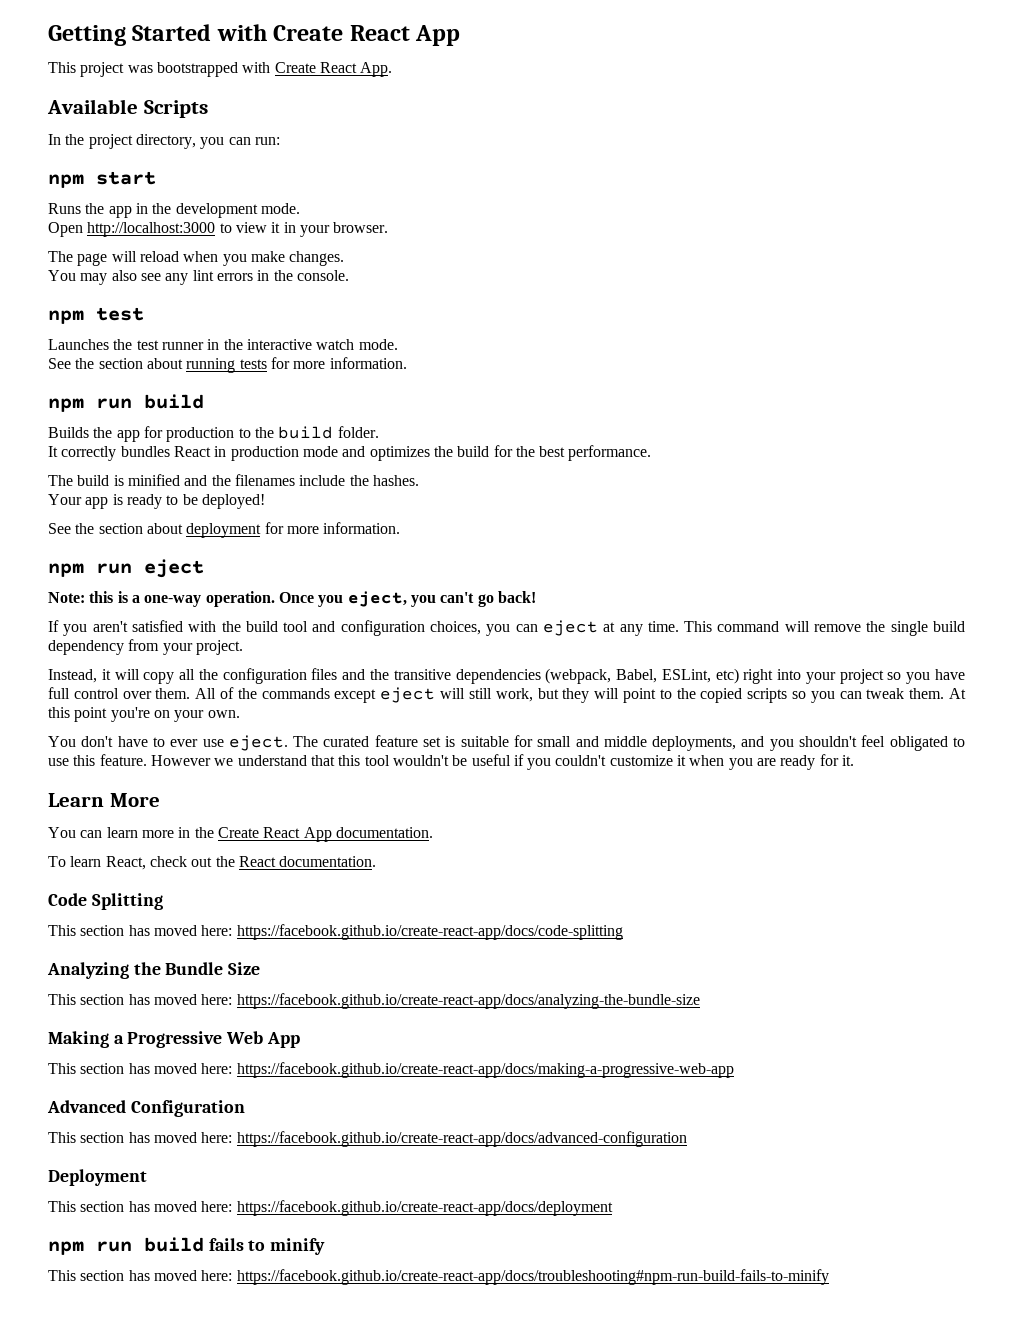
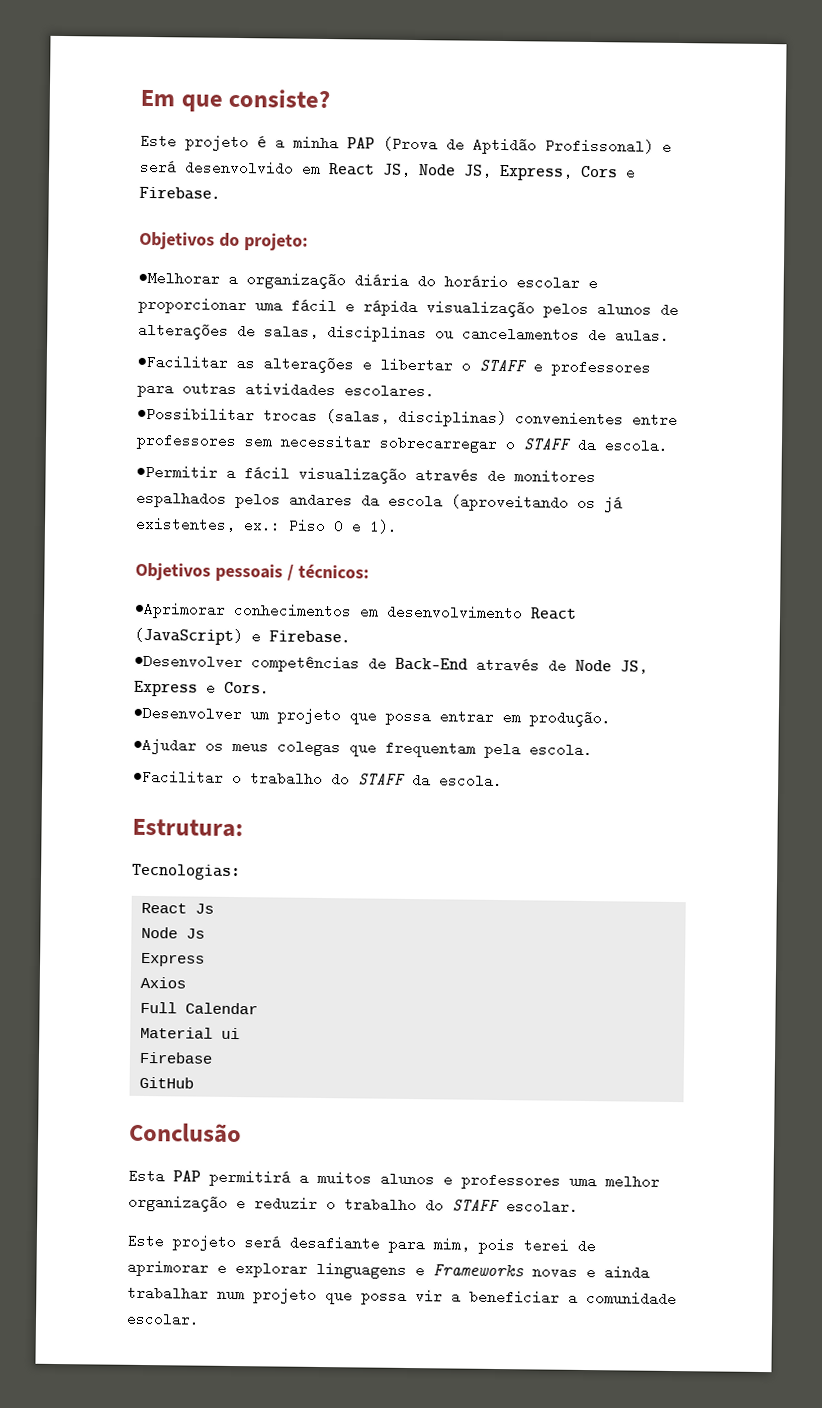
- Getting Started with Create React App
- This project was bootstrapped with Create React App.
- Available Scripts
- In the project directory, you can run:
- npm start
- Runs the app in the development mode.
- Open http://localhost:3000 to view it in your browser.
- The page will reload when you make changes.
- You may also see any lint errors in the console.
- npm test
- Launches the test runner in the interactive watch mode.
- See the section about running tests for more information.
- npm run build
- Builds the app for production to the build folder.
- It correctly bundles React in production mode and optimizes the build for the best performance.
- The build is minified and the filenames include the hashes.
- Your app is ready to be deployed!
- See the section about deployment for more information.
- npm run eject
- Note: this is a one-way operation. Once you eject, you can't go back!
- If you aren't satisfied with the build tool and configuration choices, you can eject at any time. This command will remove the single build dependency from your project.
- Instead, it will copy all the configuration files and the transitive dependencies (webpack, Babel, ESLint, etc) right into your project so you have full control over them. All of the commands except eject will still work, but they will point to the copied scripts so you can tweak them. At this point you're on your own.
- You don't have to ever use eject. The curated feature set is suitable for small and middle deployments, and you shouldn't feel obligated to use this feature. However we understand that this tool wouldn't be useful if you couldn't customize it when you are ready for it.
- Learn More
- You can learn more in the Create React App documentation.
- To learn React, check out the React documentation.
- Code Splitting
- This section has moved here: https://facebook.github.io/create-react-app/docs/code-splitting
- Analyzing the Bundle Size
- This section has moved here: https://facebook.github.io/create-react-app/docs/analyzing-the-bundle-size
- Making a Progressive Web App
- This section has moved here: https://facebook.github.io/create-react-app/docs/making-a-progressive-web-app
- Advanced Configuration
- This section has moved here: https://facebook.github.io/create-react-app/docs/advanced-configuration
- Deployment
- This section has moved here: https://facebook.github.io/create-react-app/docs/deployment
- npm run build fails to minify
- This section has moved here: https://facebook.github.io/create-react-app/docs/troubleshooting#npm-run-build-fails-to-minify
+ Em que consiste?
+ Este projeto é a minha PAP (Prova de Aptidão Profissonal) e será desenvolvido em React JS, Node JS, Express, Cors e Firebase.
+ Objetivos do projeto:
+ •Melhorar a organização diária do horário escolar e proporcionar uma fácil e rápida visualização pelos alunos de alterações de salas, disciplinas ou cancelamentos de aulas.
+ •Facilitar as alterações e libertar o STAFF e professores para outras atividades escolares.
+ •Possibilitar trocas (salas, disciplinas) convenientes entre professores sem necessitar sobrecarregar o STAFF da escola.
+ •Permitir a fácil visualização através de monitores espalhados pelos andares da escola (aproveitando os já existentes, ex.: Piso 0 e 1).
+ Objetivos pessoais / técnicos:
+ •Aprimorar conhecimentos em desenvolvimento React (JavaScript) e Firebase.
+ •Desenvolver competências de Back-End através de Node JS, Express e Cors.
+ •Desenvolver um projeto que possa entrar em produção.
+ •Ajudar os meus colegas que frequentam pela escola.
+ •Facilitar o trabalho do STAFF da escola.
+ Estrutura:
+ Tecnologias:
+ React Js
+ Node Js
+ Express
+ Axios
+ Full Calendar
+ Material ui
+ Firebase
+ GitHub
+ Conclusão
+ Esta PAP permitirá a muitos alunos e professores uma melhor organização e reduzir o trabalho do STAFF escolar.
+ Este projeto será desafiante para mim, pois terei de aprimorar e explorar linguagens e Frameworks novas e ainda trabalhar num projeto que possa vir a beneficiar a comunidade escolar.

